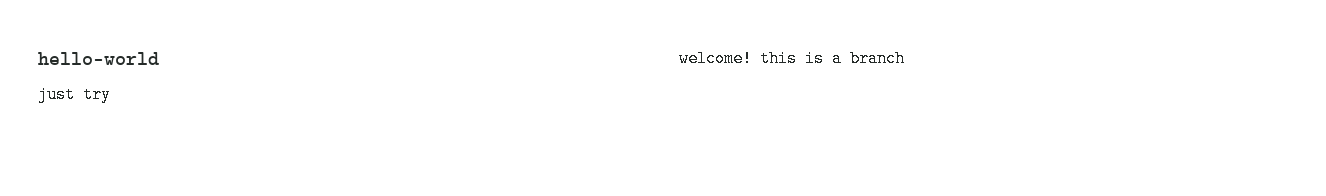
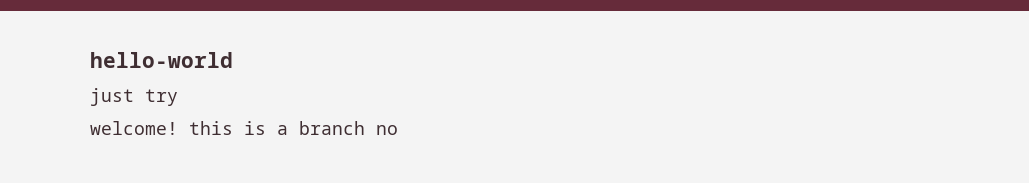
- welcome! this is a branch
+ welcome! this is a branch no

